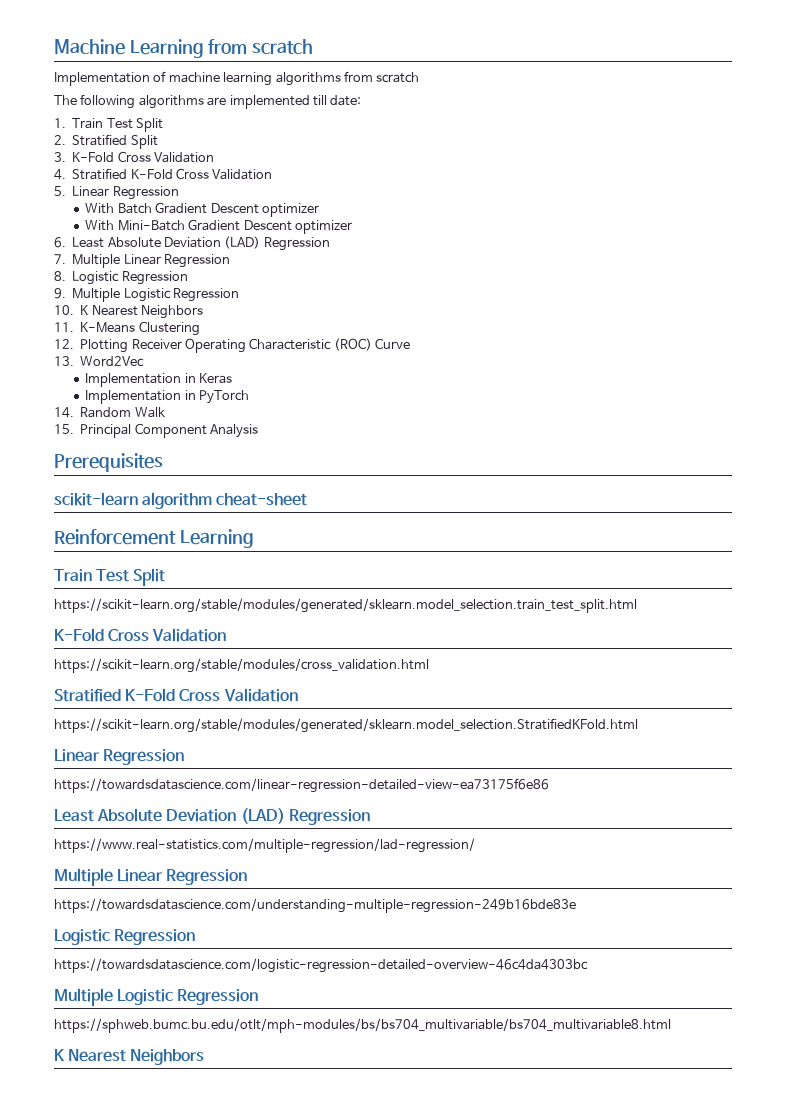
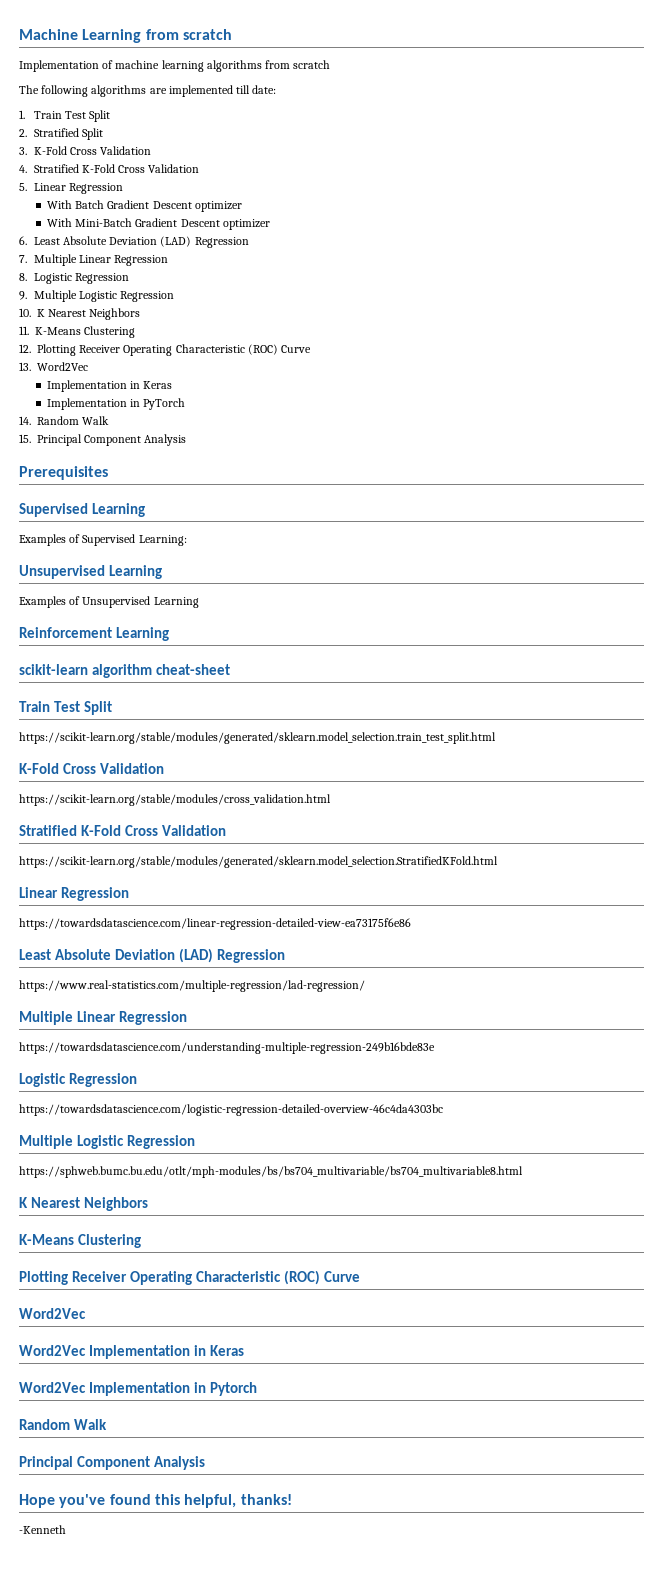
+ Supervised Learning
+ Examples of Supervised Learning:
+ Unsupervised Learning
+ Examples of Unsupervised Learning
+ Reinforcement Learning
- Reinforcement Learning
  https://sphweb.bumc.bu.edu/otlt/mph-modules/bs/bs704_multivariable/bs704_multivariable8.html
  K Nearest Neighbors
+ K-Means Clustering
+ Plotting Receiver Operating Characteristic (ROC) Curve
+ Word2Vec
+ Word2Vec Implementation in Keras
+ Word2Vec Implementation in Pytorch
+ Random Walk
+ Principal Component Analysis
+ Hope you've found this helpful, thanks!
+ -Kenneth

